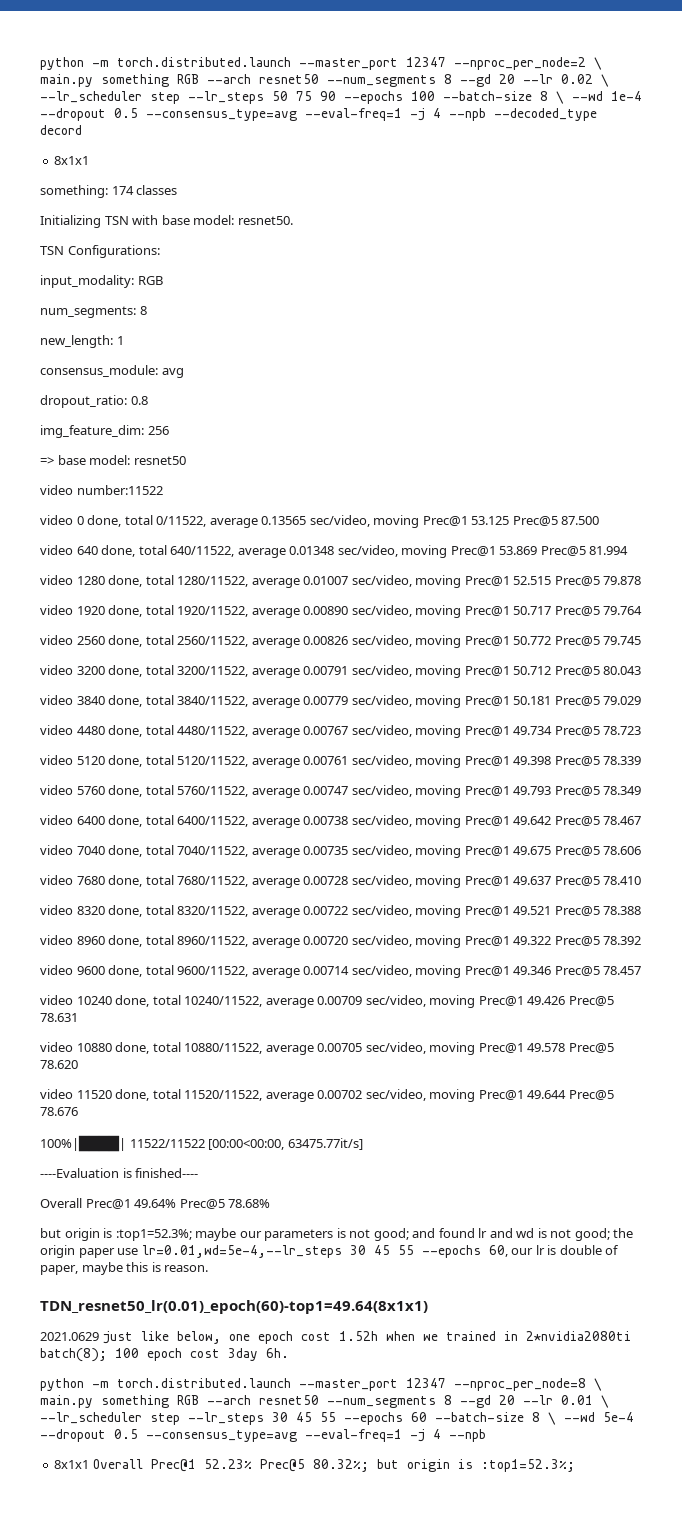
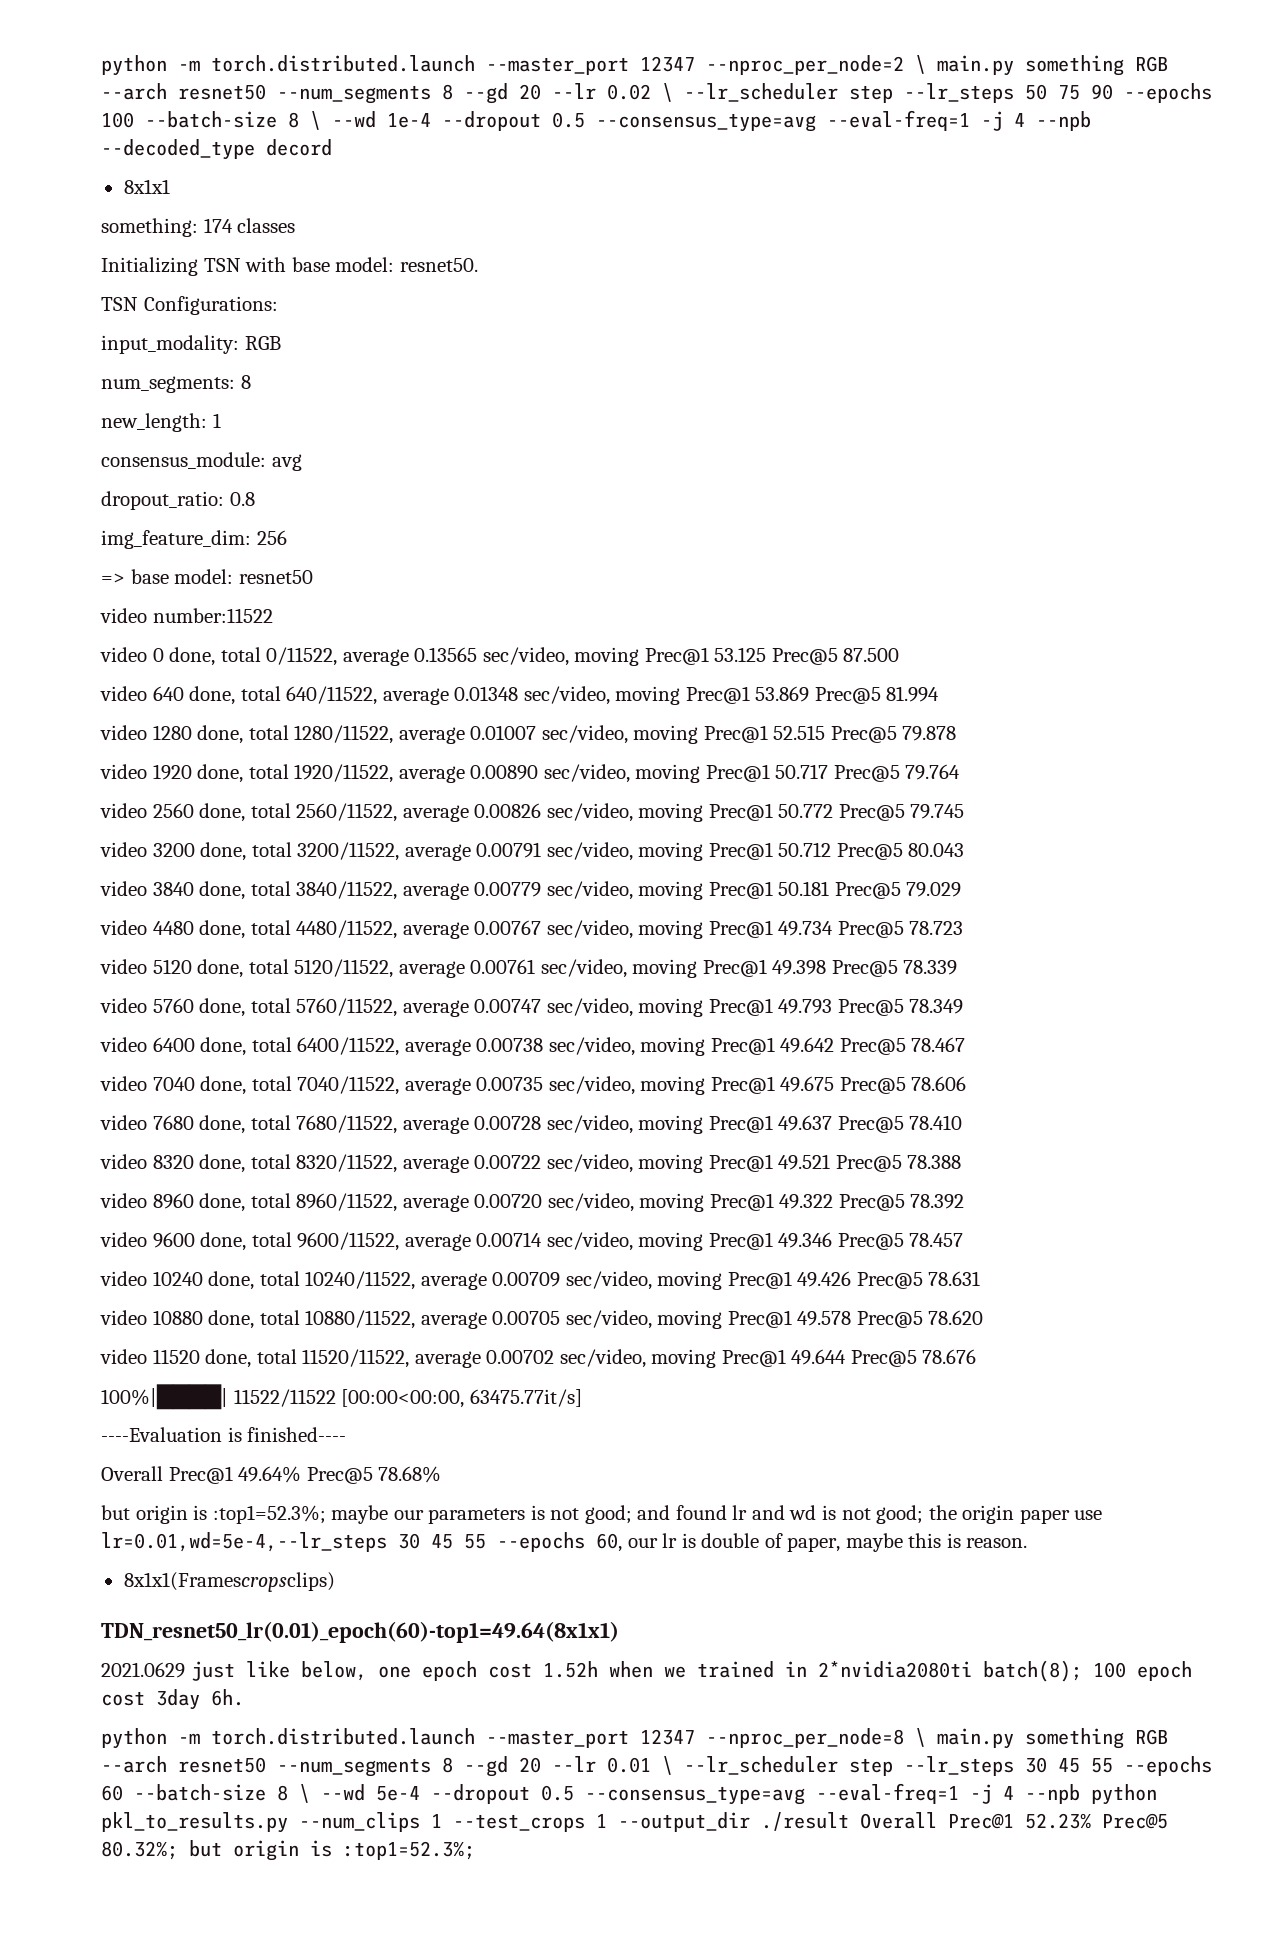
+ 8x1x1(Framescropsclips)
- python -m torch.distributed.launch --master_port 12347 --nproc_per_node=8 \ main.py something RGB --arch resnet50 --num_segments 8 --gd 20 --lr 0.01 \ --lr_scheduler step --lr_steps 30 45 55 --epochs 60 --batch-size 8 \ --wd 5e-4 --dropout 0.5 --consensus_type=avg --eval-freq=1 -j 4 --npb
- 8x1x1 Overall Prec@1 52.23% Prec@5 80.32%; but origin is :top1=52.3%;
+ python -m torch.distributed.launch --master_port 12347 --nproc_per_node=8 \ main.py something RGB --arch resnet50 --num_segments 8 --gd 20 --lr 0.01 \ --lr_scheduler step --lr_steps 30 45 55 --epochs 60 --batch-size 8 \ --wd 5e-4 --dropout 0.5 --consensus_type=avg --eval-freq=1 -j 4 --npb python pkl_to_results.py --num_clips 1 --test_crops 1 --output_dir ./result Overall Prec@1 52.23% Prec@5 80.32%; but origin is :top1=52.3%;

